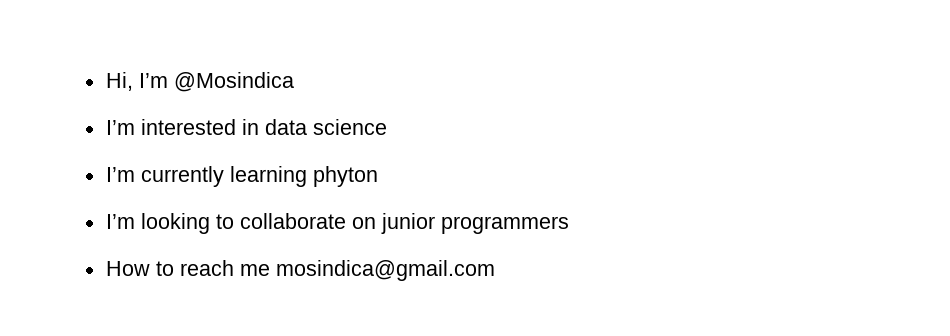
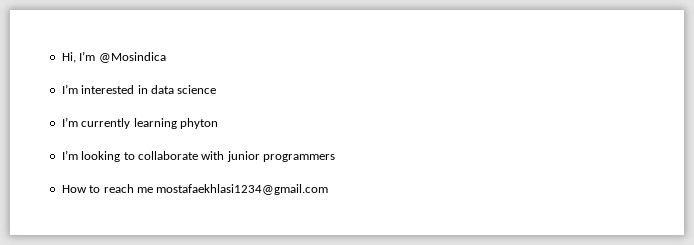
- I’m looking to collaborate on junior programmers
+ I’m looking to collaborate with junior programmers
- How to reach me mosindica@gmail.com
+ How to reach me mostafaekhlasi1234@gmail.com

